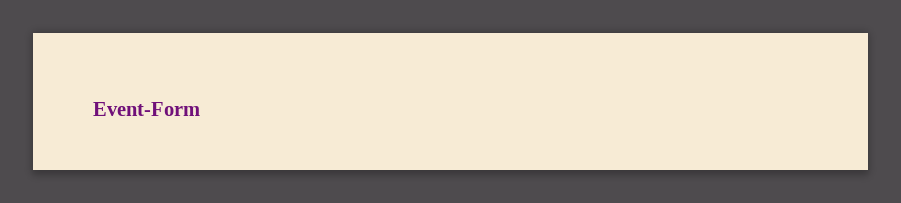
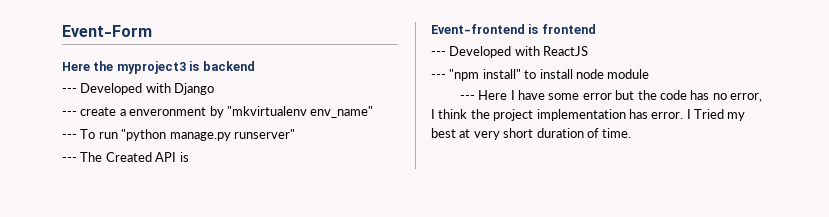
+ Here the myproject3 is backend
+ --- Developed with Django
+ --- create a enveronment by "mkvirtualenv env_name"
+ --- To run "python manage.py runserver"
+ --- The Created API is
+ Event-frontend is frontend
+ --- Developed with ReactJS
+ --- "npm install" to install node module
+ --- Here I have some error but the code has no error, I think the project implementation has error. I Tried my best at very short duration of time.

